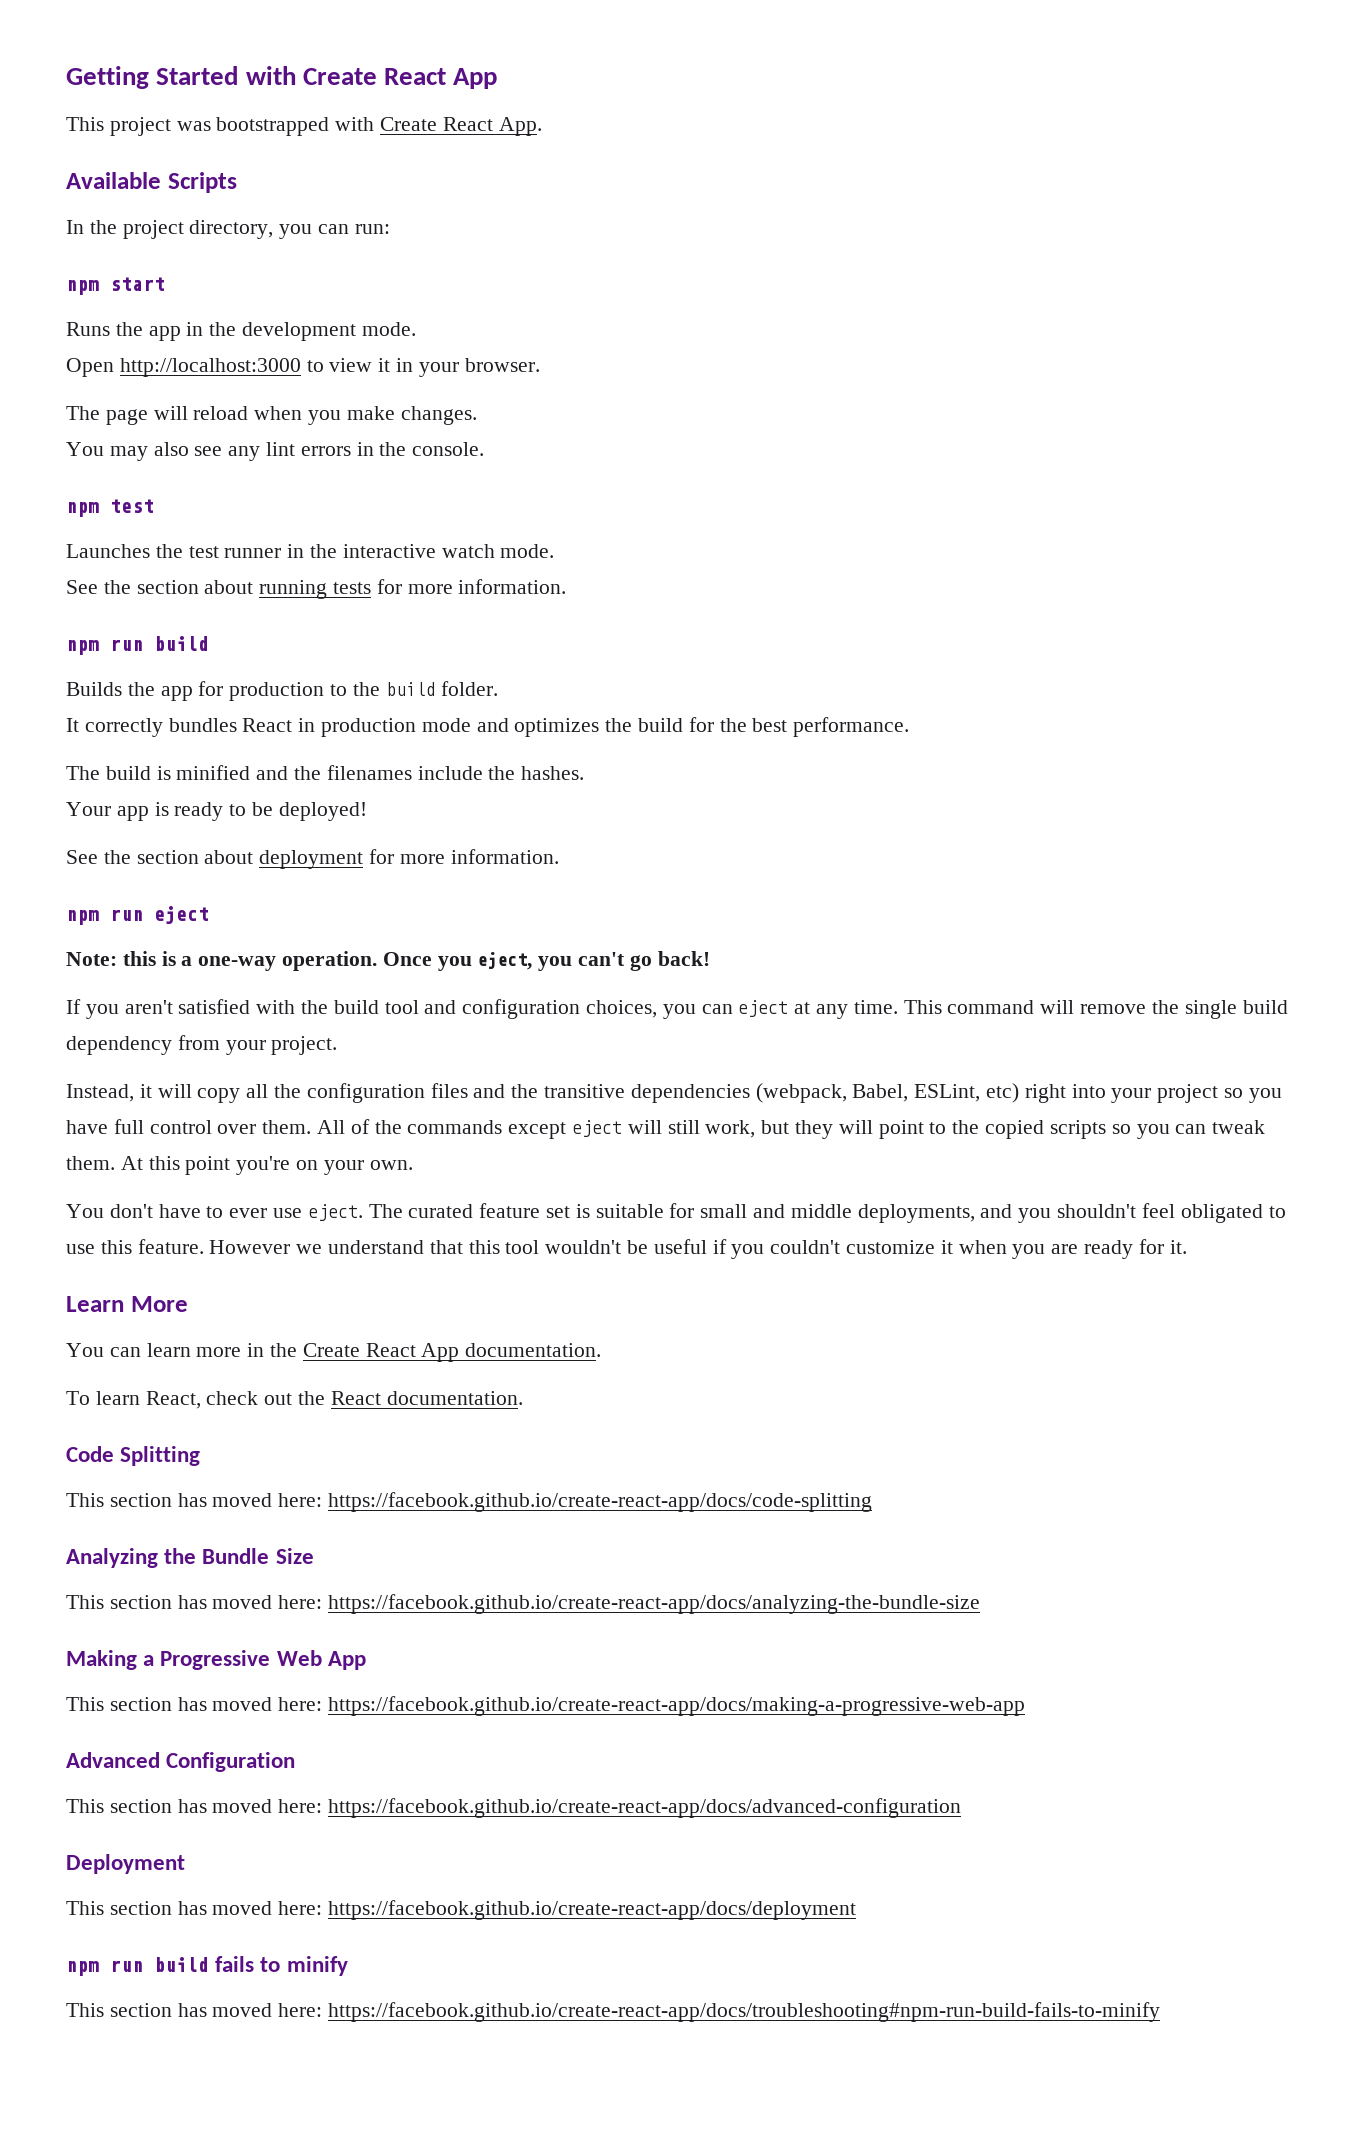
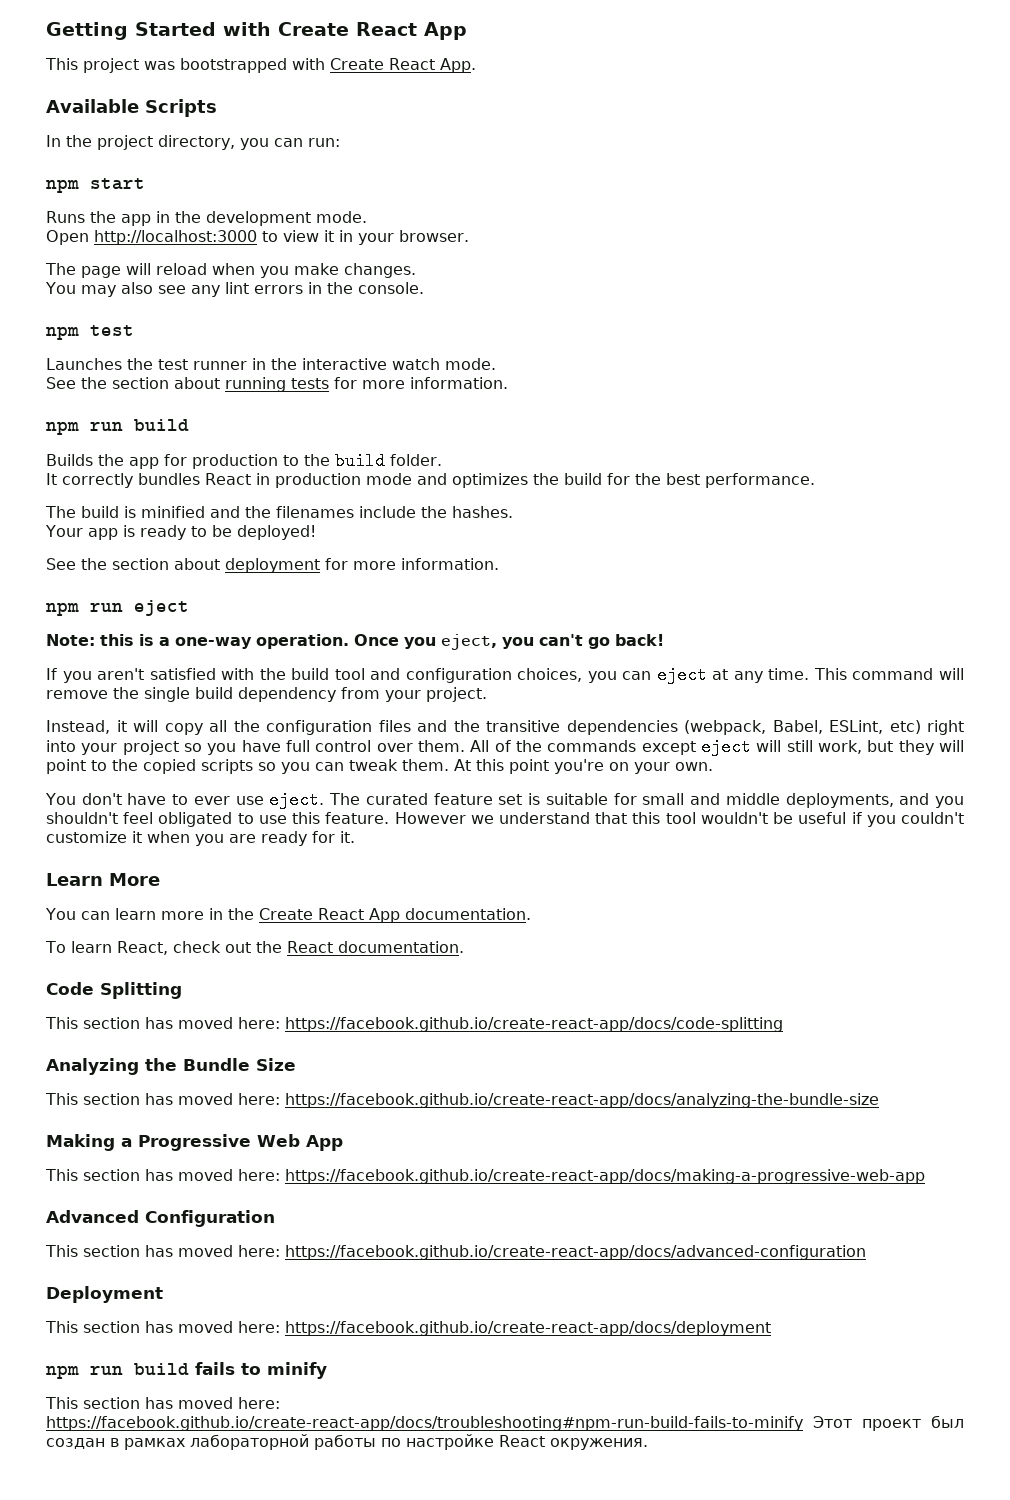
- This section has moved here: https://facebook.github.io/create-react-app/docs/troubleshooting#npm-run-build-fails-to-minify
+ This section has moved here: https://facebook.github.io/create-react-app/docs/troubleshooting#npm-run-build-fails-to-minify Этот проект был создан в рамках лабораторной работы по настройке React окружения.

